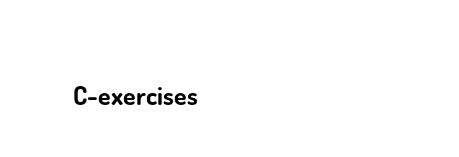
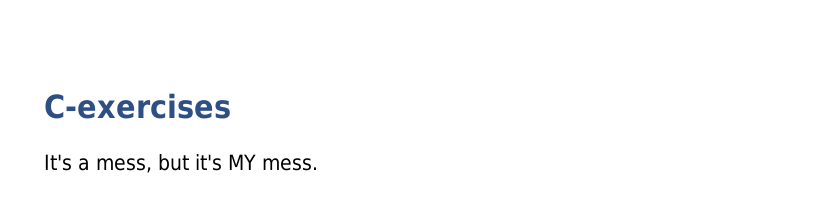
+ It's a mess, but it's MY mess.

